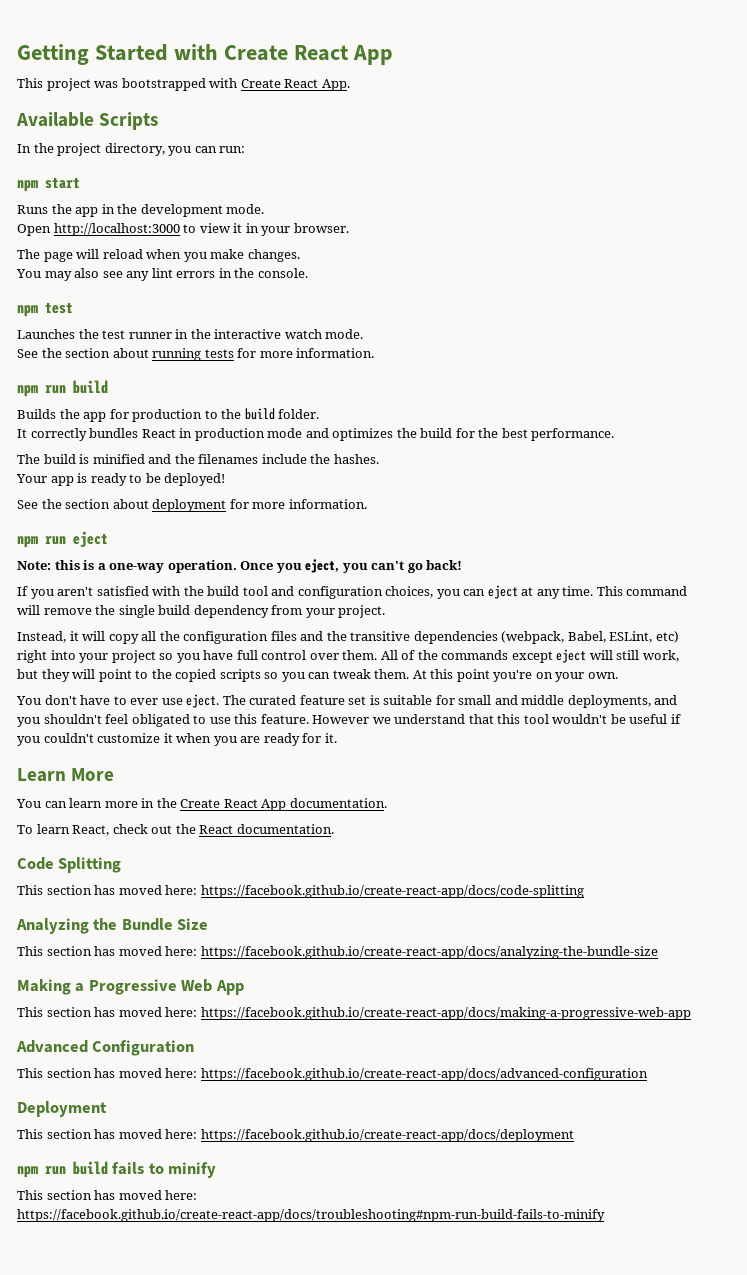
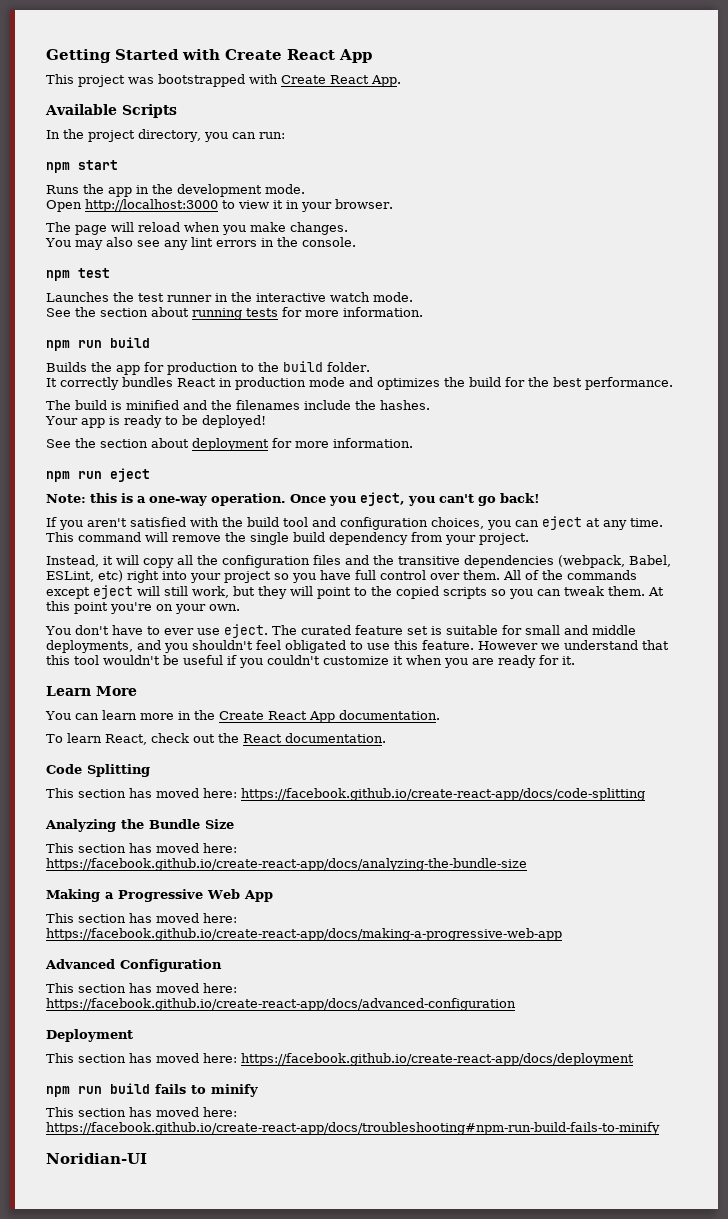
+ Noridian-UI

